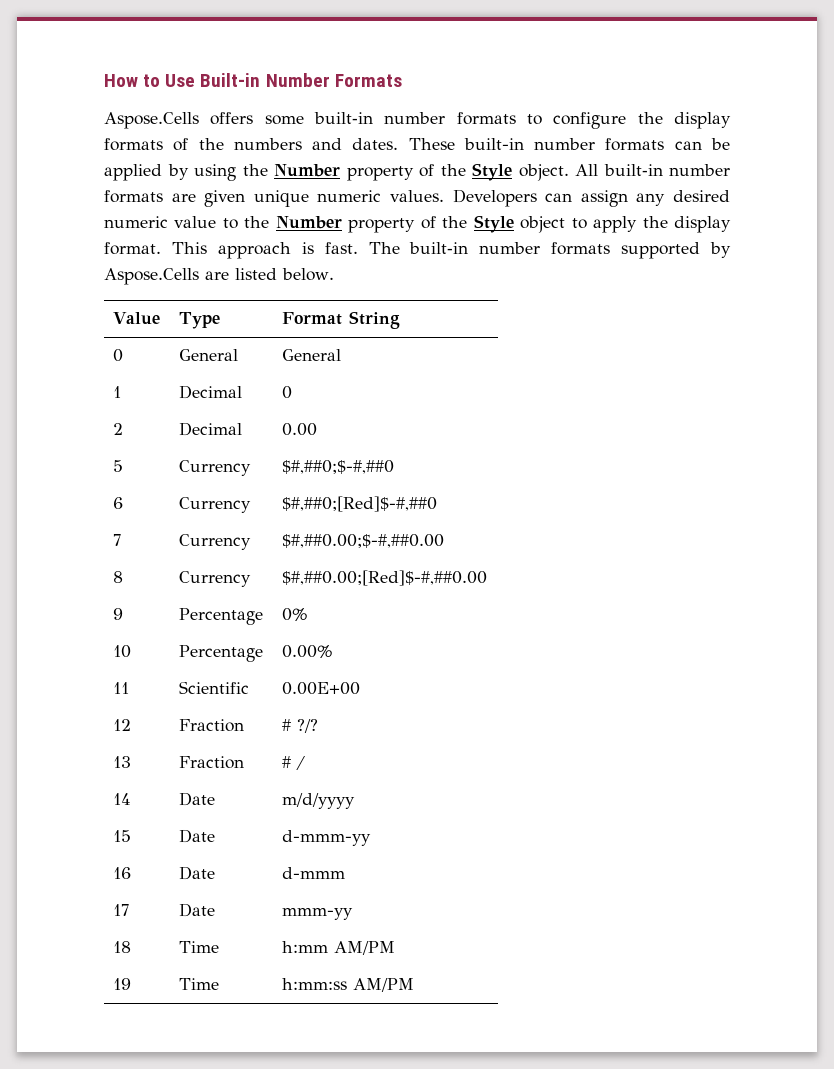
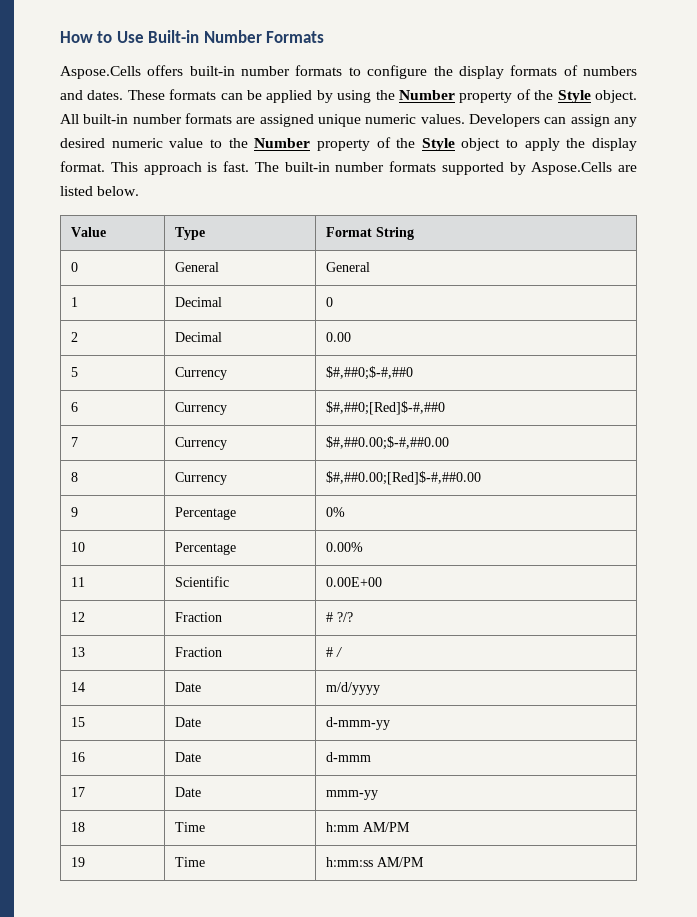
- Aspose.Cells offers some built‑in number formats to configure the display formats of the numbers and dates.
+ Aspose.Cells offers built‑in number formats to configure the display formats of numbers and dates.
- These built-in number formats can be applied by using the Number property of the Style object.
+ These formats can be applied by using the Number property of the Style object.
- All built‑in number formats are given unique numeric values.
+ All built‑in number formats are assigned unique numeric values.

